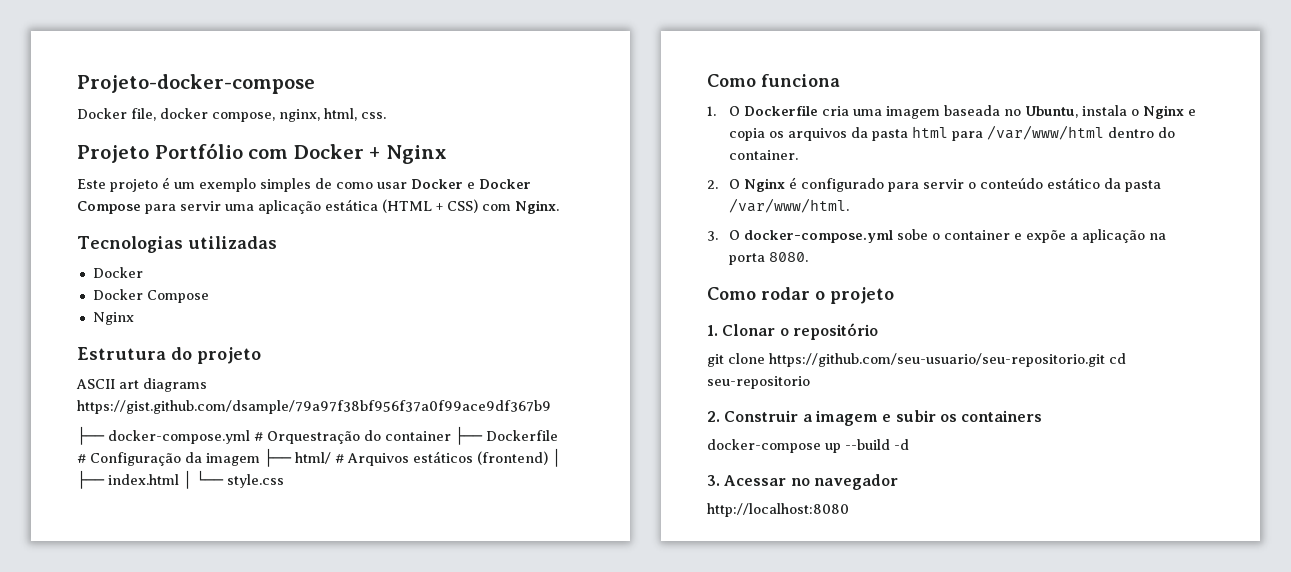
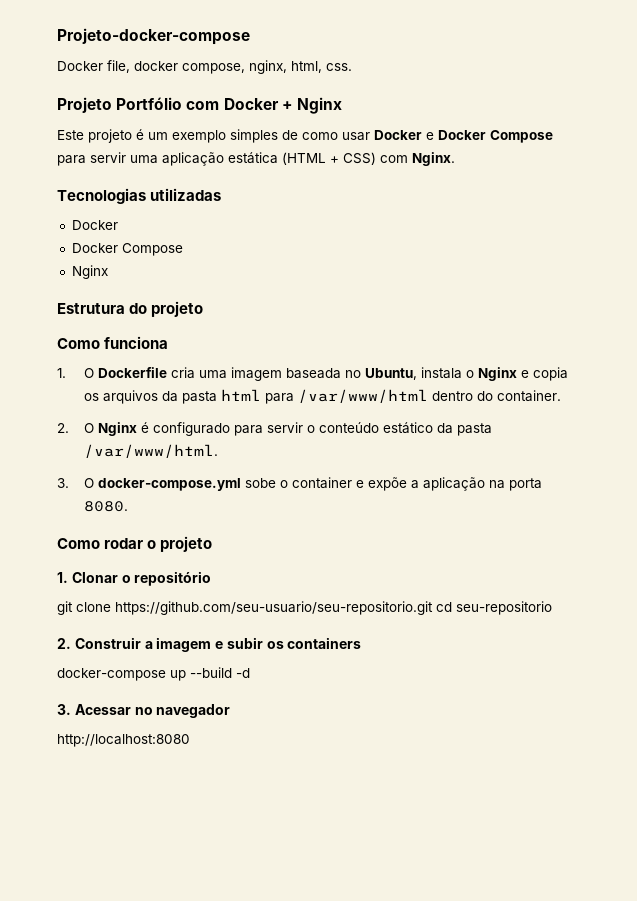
- ASCII art diagrams https://gist.github.com/dsample/79a97f38bf956f37a0f99ace9df367b9
- ├── docker-compose.yml # Orquestração do container ├── Dockerfile # Configuração da imagem ├── html/ # Arquivos estáticos (frontend) │ ├── index.html │ └── style.css

